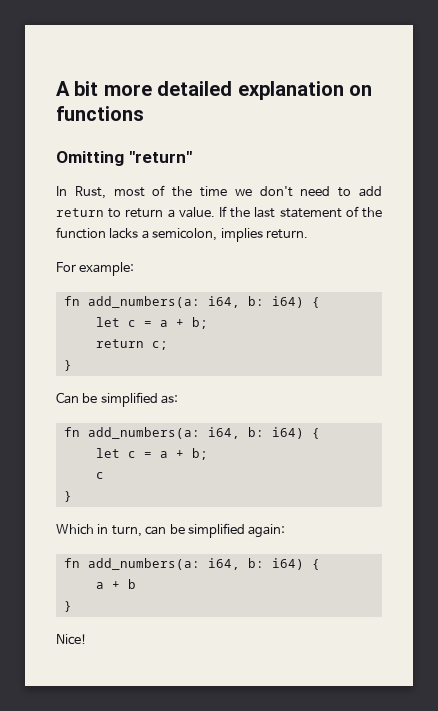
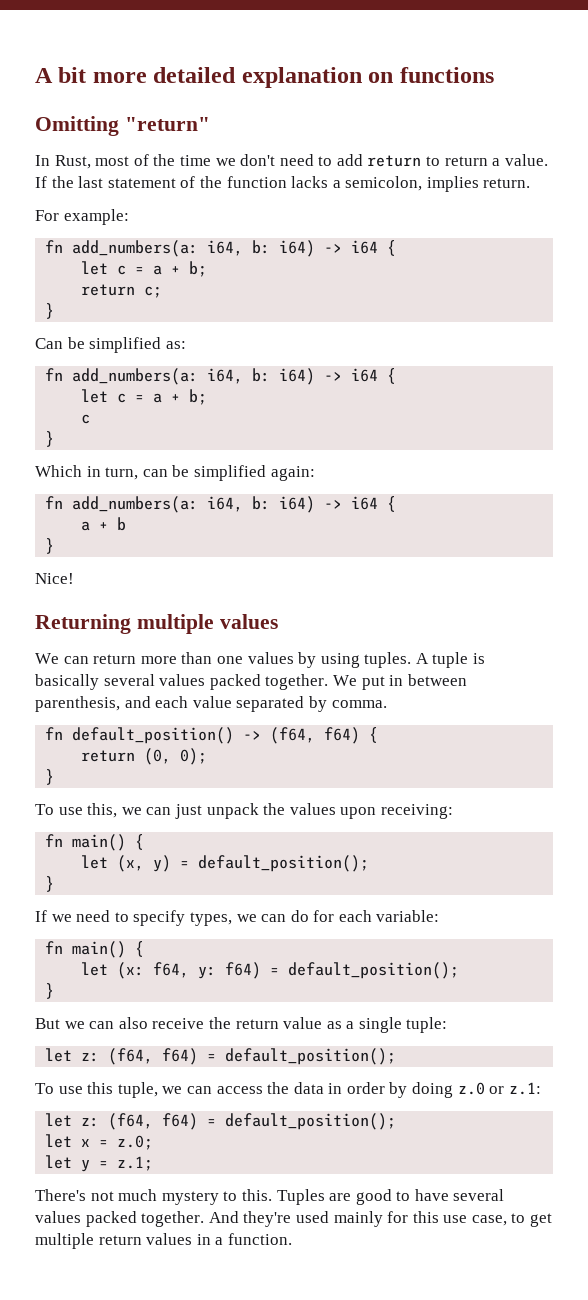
  For example:
- fn add_numbers(a: i64, b: i64) {
+ fn add_numbers(a: i64, b: i64) -> i64 {
  Can be simplified as:
- fn add_numbers(a: i64, b: i64) {
+ fn add_numbers(a: i64, b: i64) -> i64 {
  Which in turn, can be simplified again:
- fn add_numbers(a: i64, b: i64) {
+ fn add_numbers(a: i64, b: i64) -> i64 {
+ Returning multiple values
+ We can return more than one values by using tuples. A tuple is basically several values packed together. We put in between parenthesis, and each value separated by comma.
+ fn default_position() -> (f64, f64) {
+ return (0, 0);
+ }
+ To use this, we can just unpack the values upon receiving:
+ fn main() {
+ let (x, y) = default_position();
+ }
+ If we need to specify types, we can do for each variable:
+ fn main() {
+ let (x: f64, y: f64) = default_position();
+ }
+ But we can also receive the return value as a single tuple:
+ let z: (f64, f64) = default_position();
+ To use this tuple, we can access the data in order by doing z.0 or z.1:
+ let z: (f64, f64) = default_position();
+ let x = z.0;
+ let y = z.1;
+ There's not much mystery to this. Tuples are good to have several values packed together. And they're used mainly for this use case, to get multiple return values in a function.

